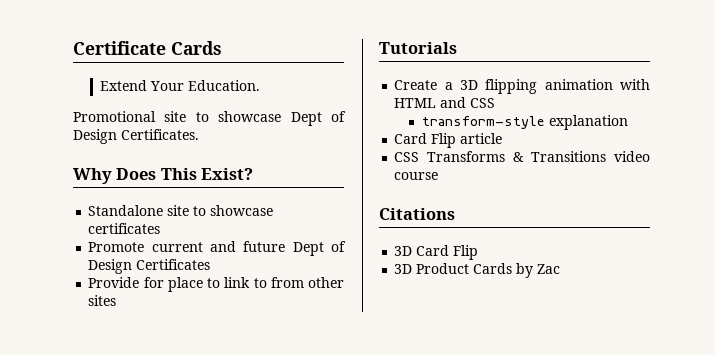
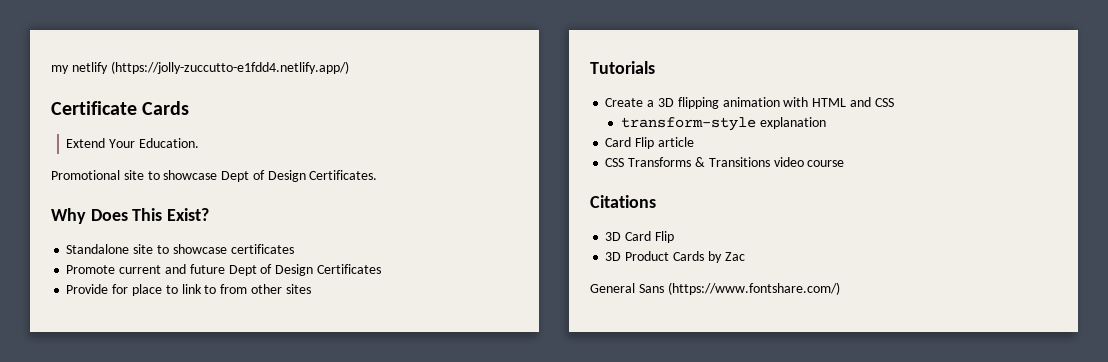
+ my netlify (https://jolly-zuccutto-e1fdd4.netlify.app/)
+ General Sans (https://www.fontshare.com/)

